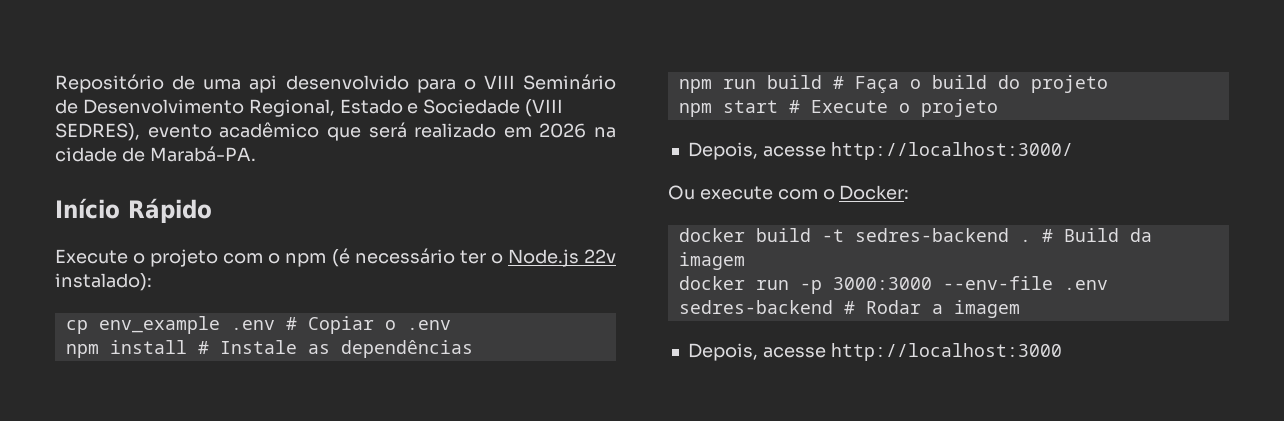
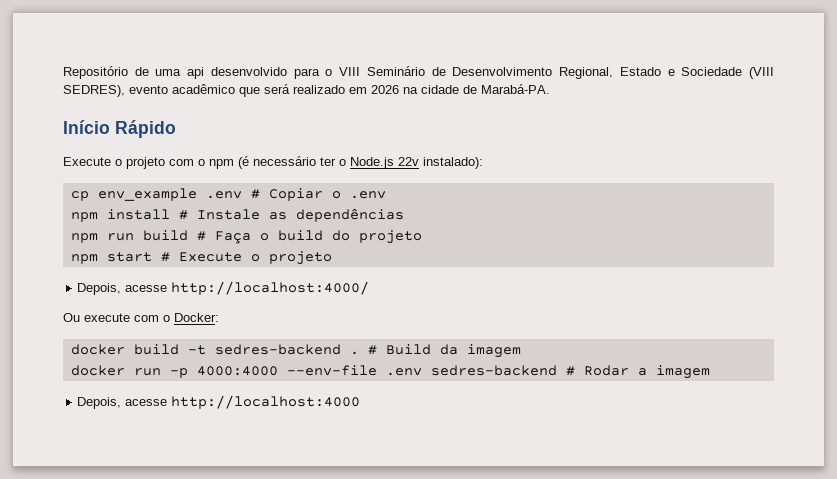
- Depois, acesse http://localhost:3000/
+ Depois, acesse http://localhost:4000/
- docker run -p 3000:3000 --env-file .env sedres-backend # Rodar a imagem
+ docker run -p 4000:4000 --env-file .env sedres-backend # Rodar a imagem
- Depois, acesse http://localhost:3000
+ Depois, acesse http://localhost:4000

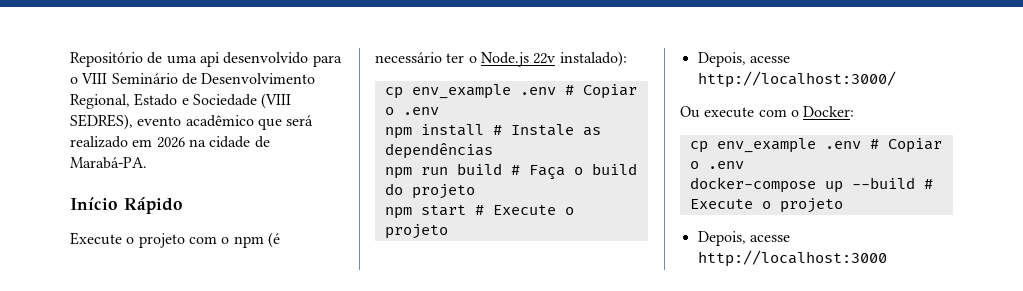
- Depois, acesse http://localhost:4000/
+ Depois, acesse http://localhost:3000/
  Ou execute com o Docker:
- docker build -t sedres-backend . # Build da imagem
- docker run -p 4000:4000 --env-file .env sedres-backend # Rodar a imagem
- Depois, acesse http://localhost:4000
+ cp env_example .env # Copiar o .env
+ docker-compose up --build # Execute o projeto
+ Depois, acesse http://localhost:3000

